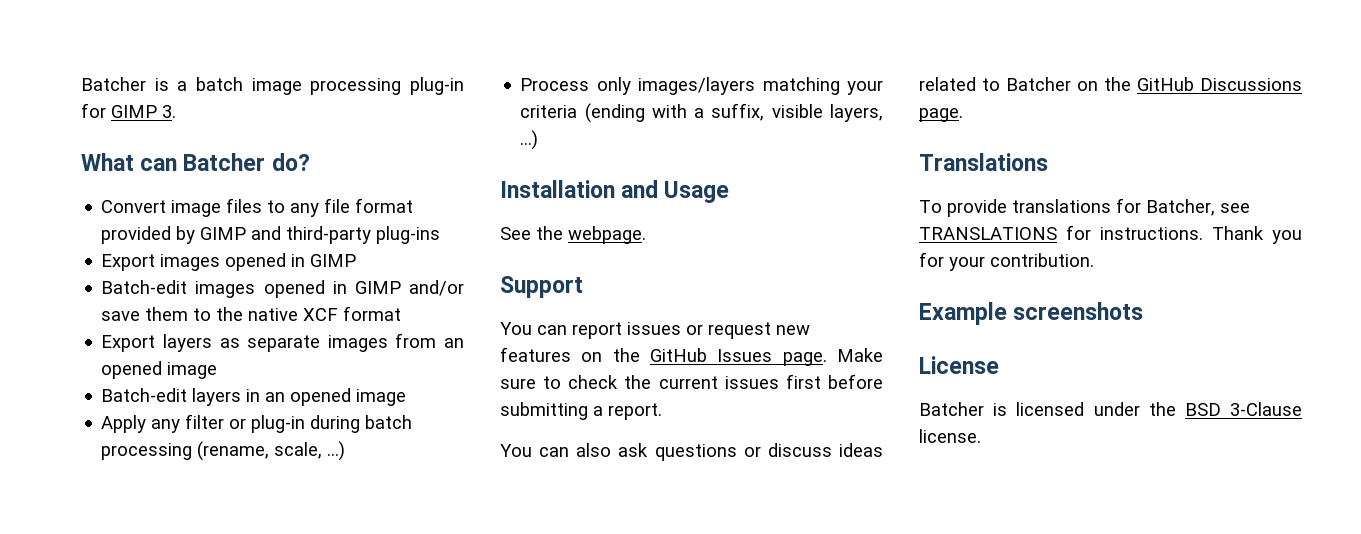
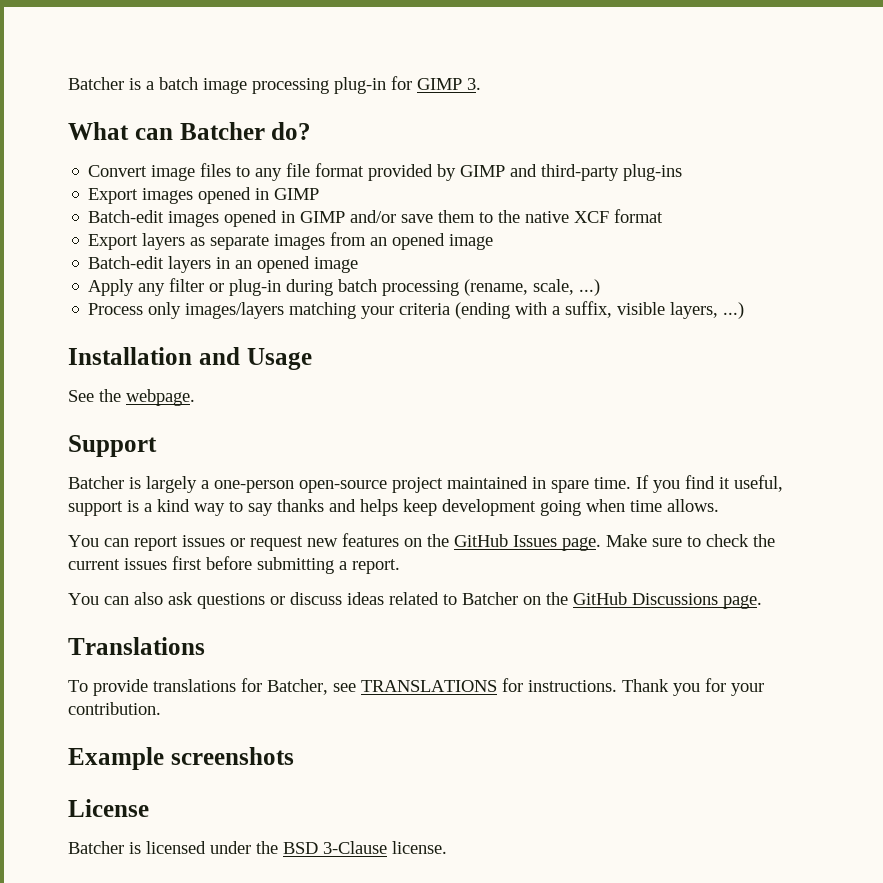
+ Batcher is largely a one-person open-source project maintained in spare time. If you find it useful, support is a kind way to say thanks and helps keep development going when time allows.

